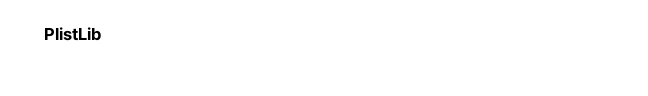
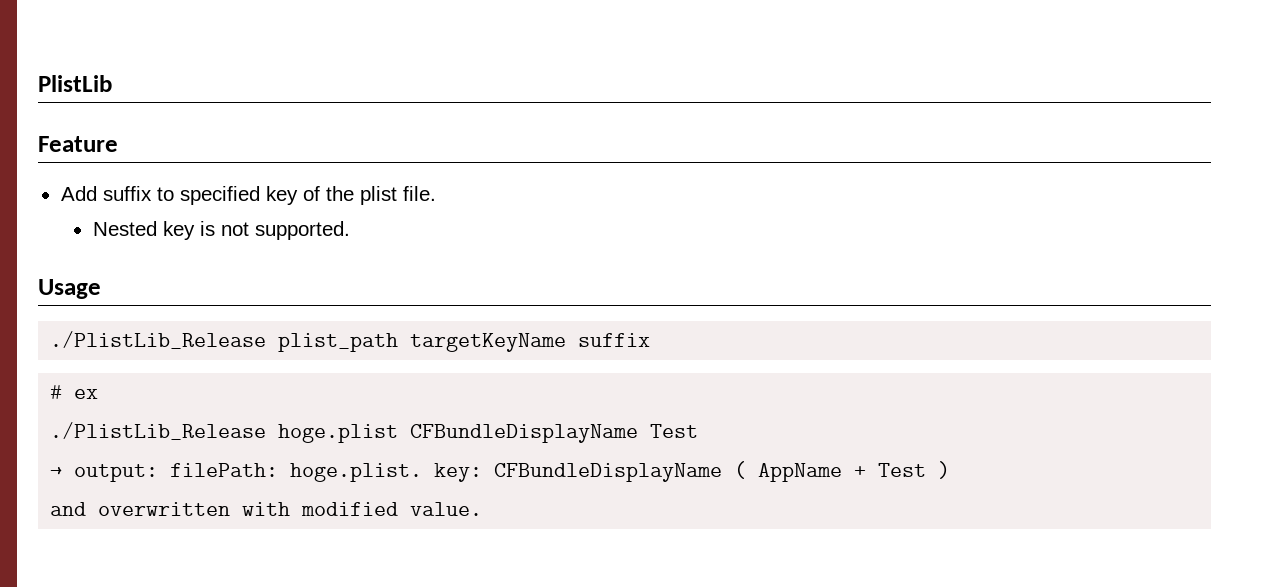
+ Feature
+ Add suffix to specified key of the plist file.
+ Nested key is not supported.
+ Usage
+ ./PlistLib_Release plist_path targetKeyName suffix
+ # ex
+ ./PlistLib_Release hoge.plist CFBundleDisplayName Test
+ → output: filePath: hoge.plist. key: CFBundleDisplayName ( AppName + Test )
+ and overwritten with modified value.

